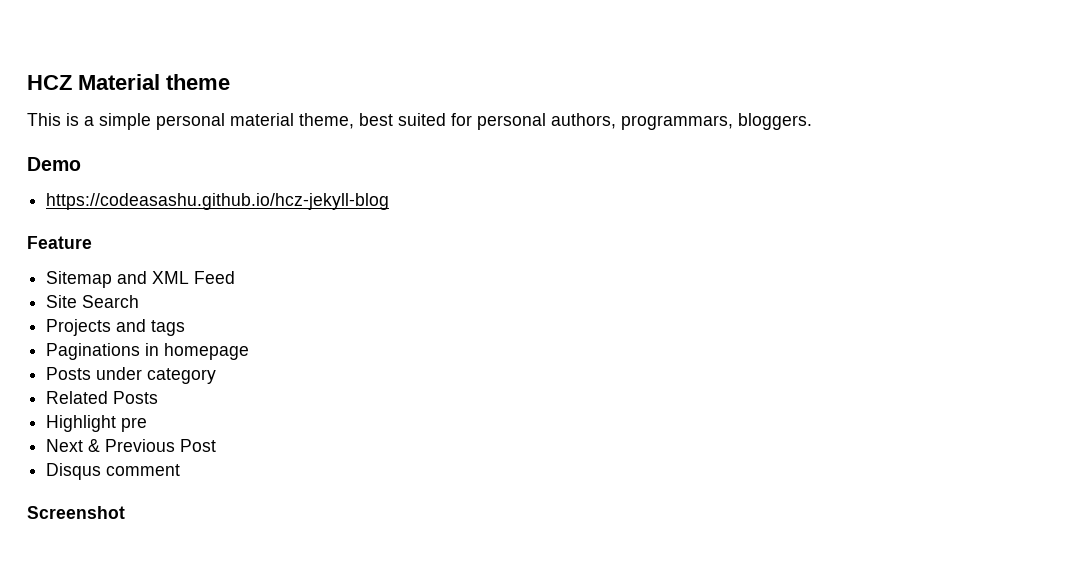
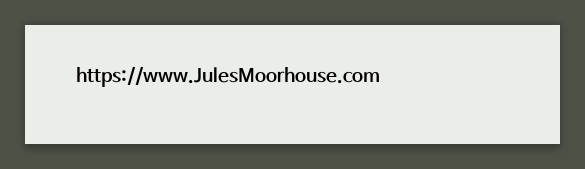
- HCZ Material theme
- This is a simple personal material theme, best suited for personal authors, programmars, bloggers.
- Demo
- https://codeasashu.github.io/hcz-jekyll-blog
- Feature
- Sitemap and XML Feed
- Site Search
- Projects and tags
- Paginations in homepage
- Posts under category
- Related Posts
- Highlight pre
- Next & Previous Post
- Disqus comment
- Screenshot
+ https://www.JulesMoorhouse.com

